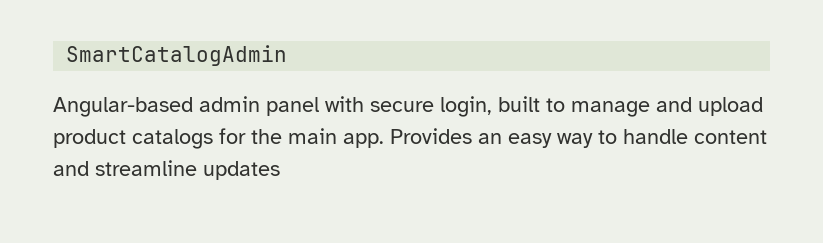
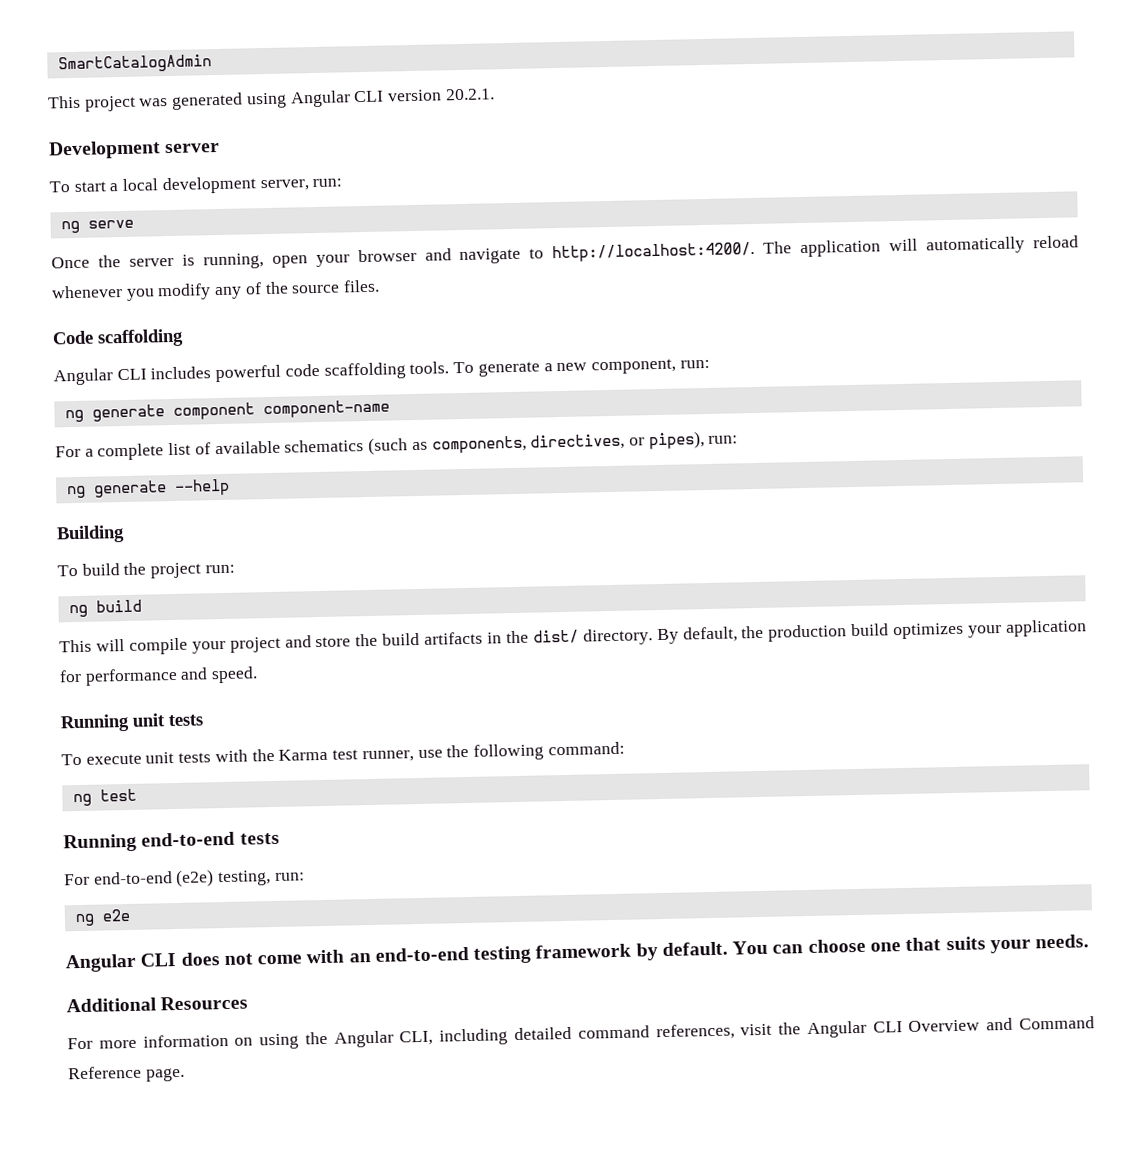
- Angular-based admin panel with secure login, built to manage and upload product catalogs for the main app. Provides an easy way to handle content and streamline updates
+ This project was generated using Angular CLI version 20.2.1.
+ Development server
+ To start a local development server, run:
+ ng serve
+ Once the server is running, open your browser and navigate to http://localhost:4200/. The application will automatically reload whenever you modify any of the source files.
+ Code scaffolding
+ Angular CLI includes powerful code scaffolding tools. To generate a new component, run:
+ ng generate component component-name
+ For a complete list of available schematics (such as components, directives, or pipes), run:
+ ng generate --help
+ Building
+ To build the project run:
+ ng build
+ This will compile your project and store the build artifacts in the dist/ directory. By default, the production build optimizes your application for performance and speed.
+ Running unit tests
+ To execute unit tests with the Karma test runner, use the following command:
+ ng test
+ Running end-to-end tests
+ For end-to-end (e2e) testing, run:
+ ng e2e
+ Angular CLI does not come with an end-to-end testing framework by default. You can choose one that suits your needs.
+ Additional Resources
+ For more information on using the Angular CLI, including detailed command references, visit the Angular CLI Overview and Command Reference page.

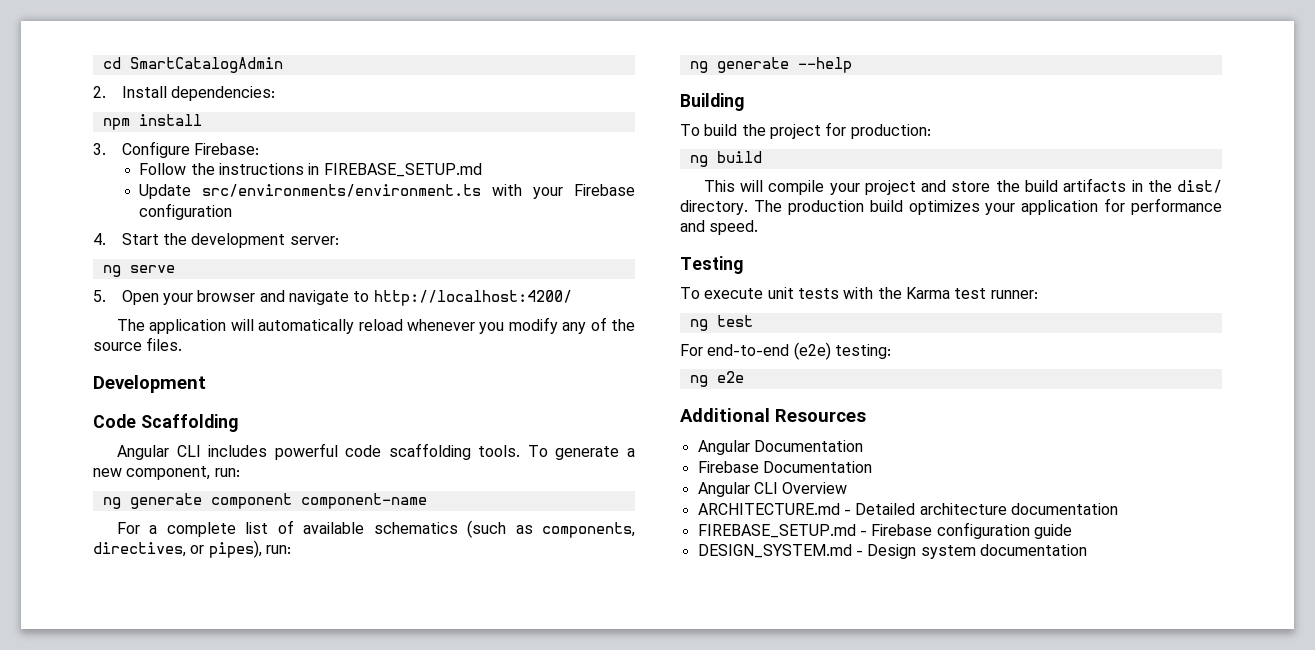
- SmartCatalogAdmin
+ cd SmartCatalogAdmin
- This project was generated using Angular CLI version 20.2.1.
- Development server
- To start a local development server, run:
+ 2. Install dependencies:
+ npm install
+ 3. Configure Firebase:
+ Follow the instructions in FIREBASE_SETUP.md
+ Update src/environments/environment.ts with your Firebase configuration
+ 4. Start the development server:
  ng serve
- Once the server is running, open your browser and navigate to http://localhost:4200/. The application will automatically reload whenever you modify any of the source files.
+ 5. Open your browser and navigate to http://localhost:4200/
+ The application will automatically reload whenever you modify any of the source files.
+ Development
- Code scaffolding
+ Code Scaffolding
- To build the project run:
+ To build the project for production:
- By default, the production build optimizes your application for performance and speed.
+ The production build optimizes your application for performance and speed.
- Running unit tests
+ Testing
- To execute unit tests with the Karma test runner, use the following command:
+ To execute unit tests with the Karma test runner:
- Running end-to-end tests
- For end-to-end (e2e) testing, run:
+ For end-to-end (e2e) testing:
- Angular CLI does not come with an end-to-end testing framework by default. You can choose one that suits your needs.
  Additional Resources
- For more information on using the Angular CLI, including detailed command references, visit the Angular CLI Overview and Command Reference page.
+ Angular Documentation
+ Firebase Documentation
+ Angular CLI Overview
+ ARCHITECTURE.md - Detailed architecture documentation
+ FIREBASE_SETUP.md - Firebase configuration guide
+ DESIGN_SYSTEM.md - Design system documentation

